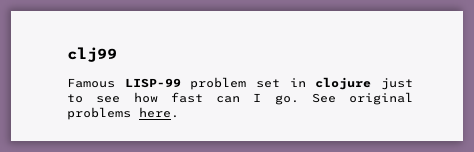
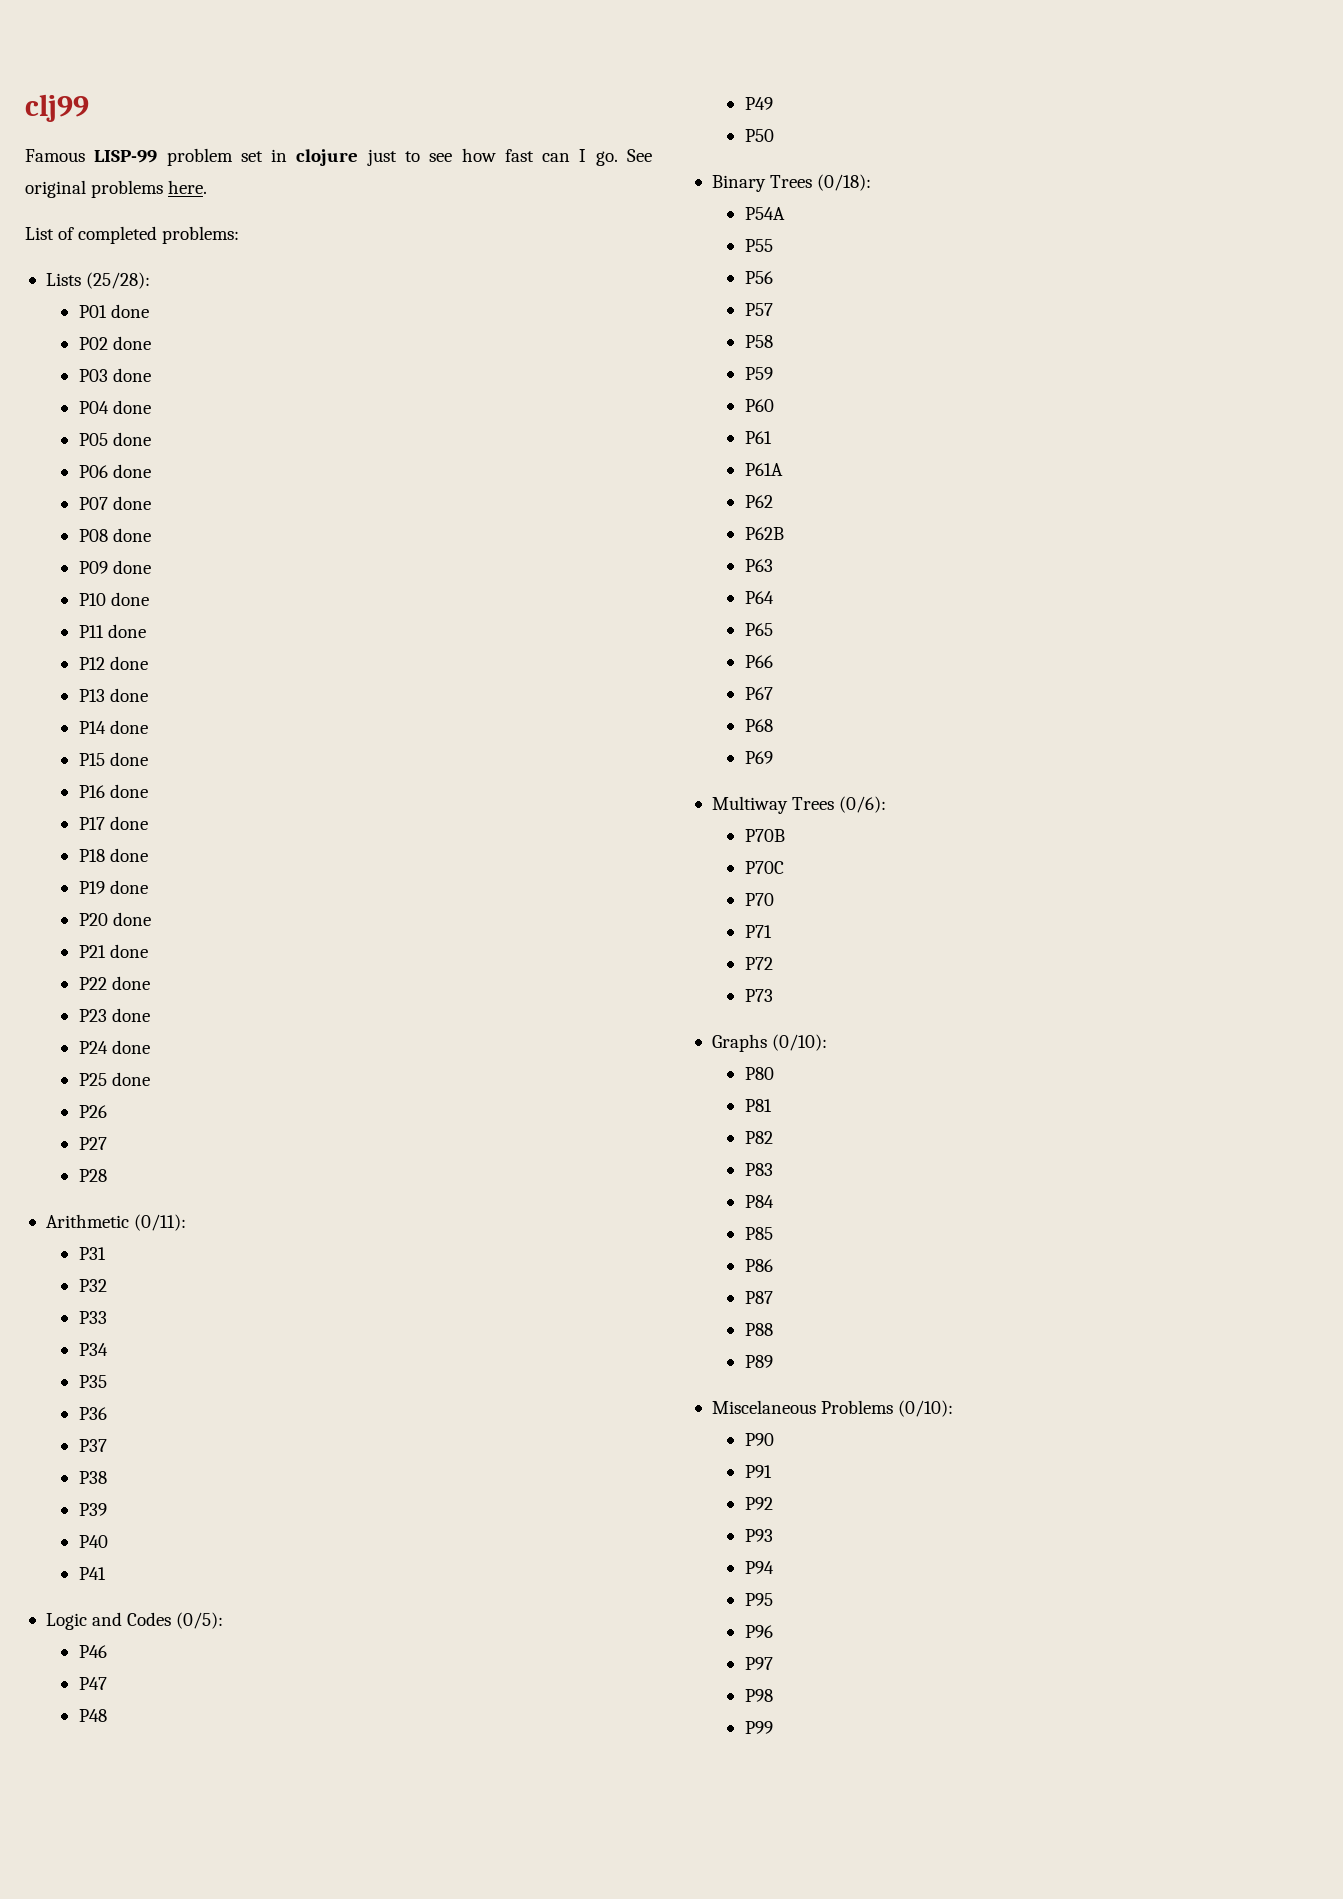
+ List of completed problems:
+ Lists (25/28):
+ P01 done
+ P02 done
+ P03 done
+ P04 done
+ P05 done
+ P06 done
+ P07 done
+ P08 done
+ P09 done
+ P10 done
+ P11 done
+ P12 done
+ P13 done
+ P14 done
+ P15 done
+ P16 done
+ P17 done
+ P18 done
+ P19 done
+ P20 done
+ P21 done
+ P22 done
+ P23 done
+ P24 done
+ P25 done
+ P26
+ P27
+ P28
+ Arithmetic (0/11):
+ P31
+ P32
+ P33
+ P34
+ P35
+ P36
+ P37
+ P38
+ P39
+ P40
+ P41
+ Logic and Codes (0/5):
+ P46
+ P47
+ P48
+ P49
+ P50
+ Binary Trees (0/18):
+ P54A
+ P55
+ P56
+ P57
+ P58
+ P59
+ P60
+ P61
+ P61A
+ P62
+ P62B
+ P63
+ P64
+ P65
+ P66
+ P67
+ P68
+ P69
+ Multiway Trees (0/6):
+ P70B
+ P70C
+ P70
+ P71
+ P72
+ P73
+ Graphs (0/10):
+ P80
+ P81
+ P82
+ P83
+ P84
+ P85
+ P86
+ P87
+ P88
+ P89
+ Miscelaneous Problems (0/10):
+ P90
+ P91
+ P92
+ P93
+ P94
+ P95
+ P96
+ P97
+ P98
+ P99

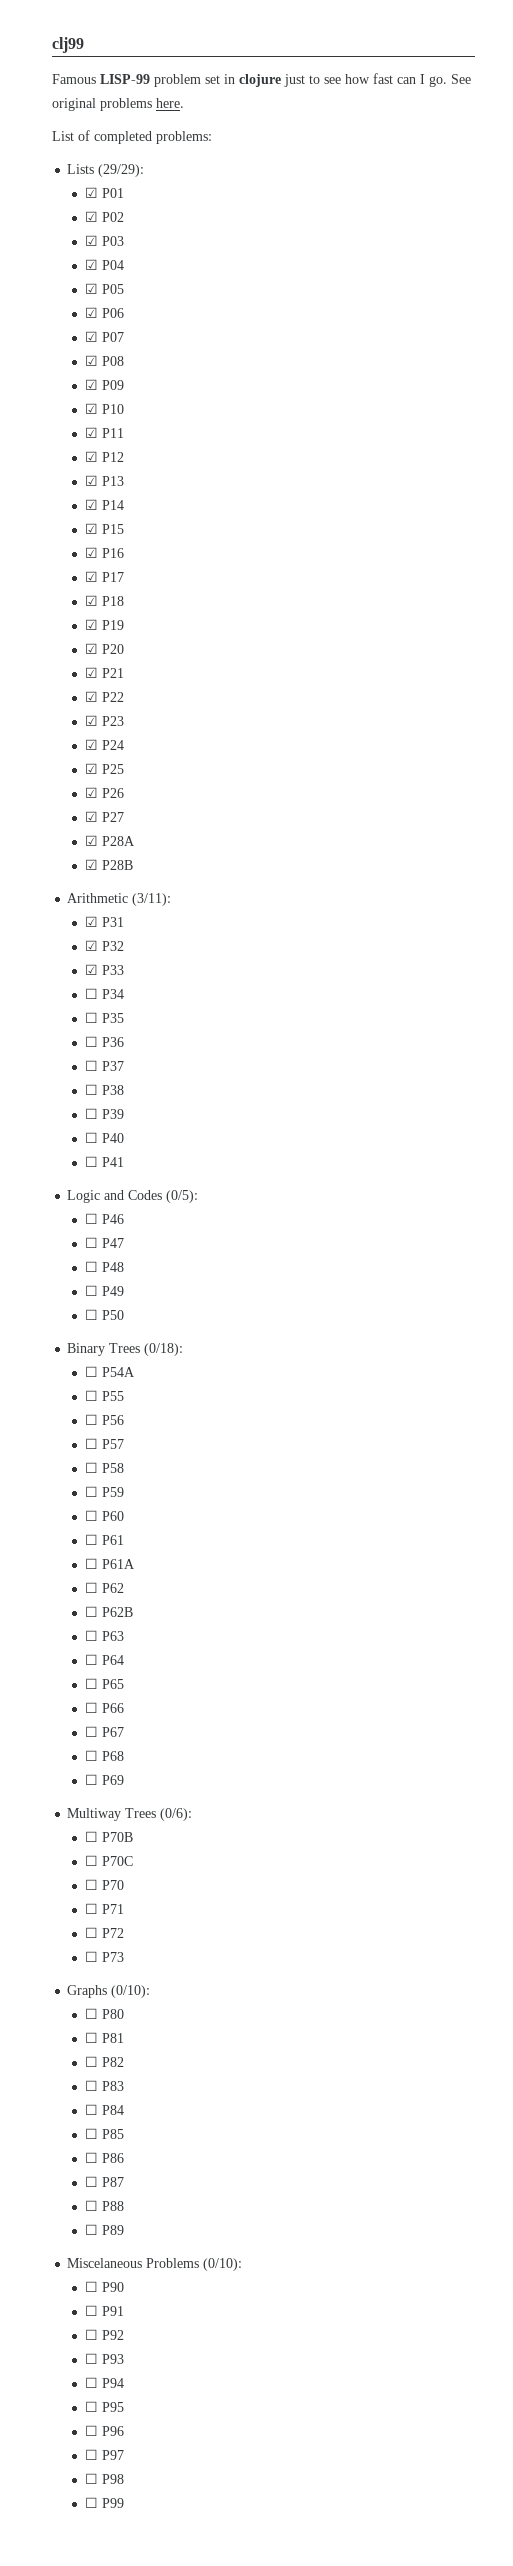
- Lists (25/28):
- P01 done
- P02 done
- P03 done
- P04 done
- P05 done
- P06 done
- P07 done
- P08 done
- P09 done
- P10 done
- P11 done
- P12 done
- P13 done
- P14 done
- P15 done
- P16 done
- P17 done
- P18 done
- P19 done
- P20 done
- P21 done
- P22 done
- P23 done
- P24 done
- P25 done
- P26
+ Lists (29/29):
+ ☑ P01
+ ☑ P02
+ ☑ P03
+ ☑ P04
+ ☑ P05
+ ☑ P06
+ ☑ P07
+ ☑ P08
+ ☑ P09
+ ☑ P10
+ ☑ P11
+ ☑ P12
+ ☑ P13
+ ☑ P14
+ ☑ P15
+ ☑ P16
+ ☑ P17
+ ☑ P18
+ ☑ P19
+ ☑ P20
+ ☑ P21
+ ☑ P22
+ ☑ P23
+ ☑ P24
+ ☑ P25
+ ☑ P26
- P27
+ ☑ P27
- P28
+ ☑ P28A
+ ☑ P28B
- Arithmetic (0/11):
- P31
+ Arithmetic (3/11):
+ ☑ P31
- P32
+ ☑ P32
- P33
+ ☑ P33
- P34
+ ☐ P34
- P35
+ ☐ P35
- P36
+ ☐ P36
- P37
+ ☐ P37
- P38
+ ☐ P38
- P39
+ ☐ P39
- P40
+ ☐ P40
- P41
+ ☐ P41
- P46
+ ☐ P46
- P47
+ ☐ P47
- P48
+ ☐ P48
- P49
+ ☐ P49
- P50
+ ☐ P50
- P54A
+ ☐ P54A
- P55
+ ☐ P55
- P56
+ ☐ P56
- P57
+ ☐ P57
- P58
+ ☐ P58
- P59
+ ☐ P59
- P60
+ ☐ P60
- P61
+ ☐ P61
- P61A
+ ☐ P61A
- P62
+ ☐ P62
- P62B
+ ☐ P62B
- P63
+ ☐ P63
- P64
+ ☐ P64
- P65
+ ☐ P65
- P66
+ ☐ P66
- P67
+ ☐ P67
- P68
+ ☐ P68
- P69
+ ☐ P69
- P70B
+ ☐ P70B
- P70C
+ ☐ P70C
- P70
+ ☐ P70
- P71
+ ☐ P71
- P72
+ ☐ P72
- P73
+ ☐ P73
- P80
+ ☐ P80
- P81
+ ☐ P81
- P82
+ ☐ P82
- P83
+ ☐ P83
- P84
+ ☐ P84
- P85
+ ☐ P85
- P86
+ ☐ P86
- P87
+ ☐ P87
- P88
+ ☐ P88
- P89
+ ☐ P89
- P90
+ ☐ P90
- P91
+ ☐ P91
- P92
+ ☐ P92
- P93
+ ☐ P93
- P94
+ ☐ P94
- P95
+ ☐ P95
- P96
+ ☐ P96
- P97
+ ☐ P97
- P98
+ ☐ P98
- P99
+ ☐ P99

